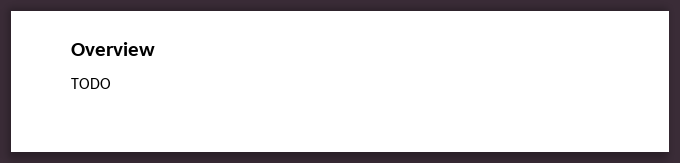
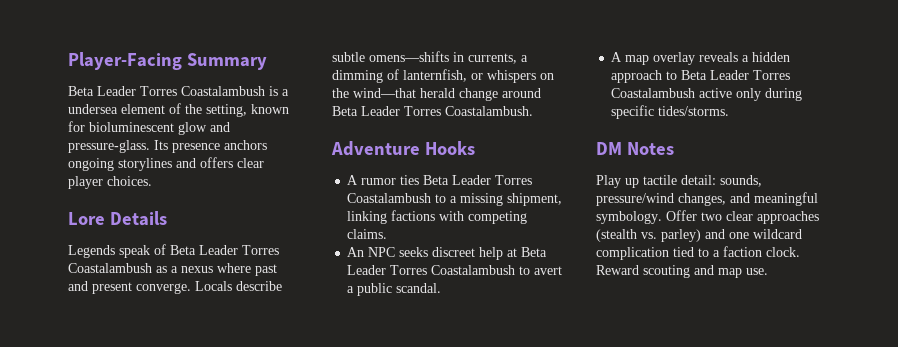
- Overview
- TODO
+ Player-Facing Summary
+ Beta Leader Torres Coastalambush is a undersea element of the setting, known for bioluminescent glow and pressure-glass. Its presence anchors ongoing storylines and offers clear player choices.
+ Lore Details
+ Legends speak of Beta Leader Torres Coastalambush as a nexus where past and present converge. Locals describe subtle omens—shifts in currents, a dimming of lanternfish, or whispers on the wind—that herald change around Beta Leader Torres Coastalambush.
+ Adventure Hooks
+ A rumor ties Beta Leader Torres Coastalambush to a missing shipment, linking factions with competing claims.
+ An NPC seeks discreet help at Beta Leader Torres Coastalambush to avert a public scandal.
+ A map overlay reveals a hidden approach to Beta Leader Torres Coastalambush active only during specific tides/storms.
+ DM Notes
+ Play up tactile detail: sounds, pressure/wind changes, and meaningful symbology. Offer two clear approaches (stealth vs. parley) and one wildcard complication tied to a faction clock. Reward scouting and map use.

